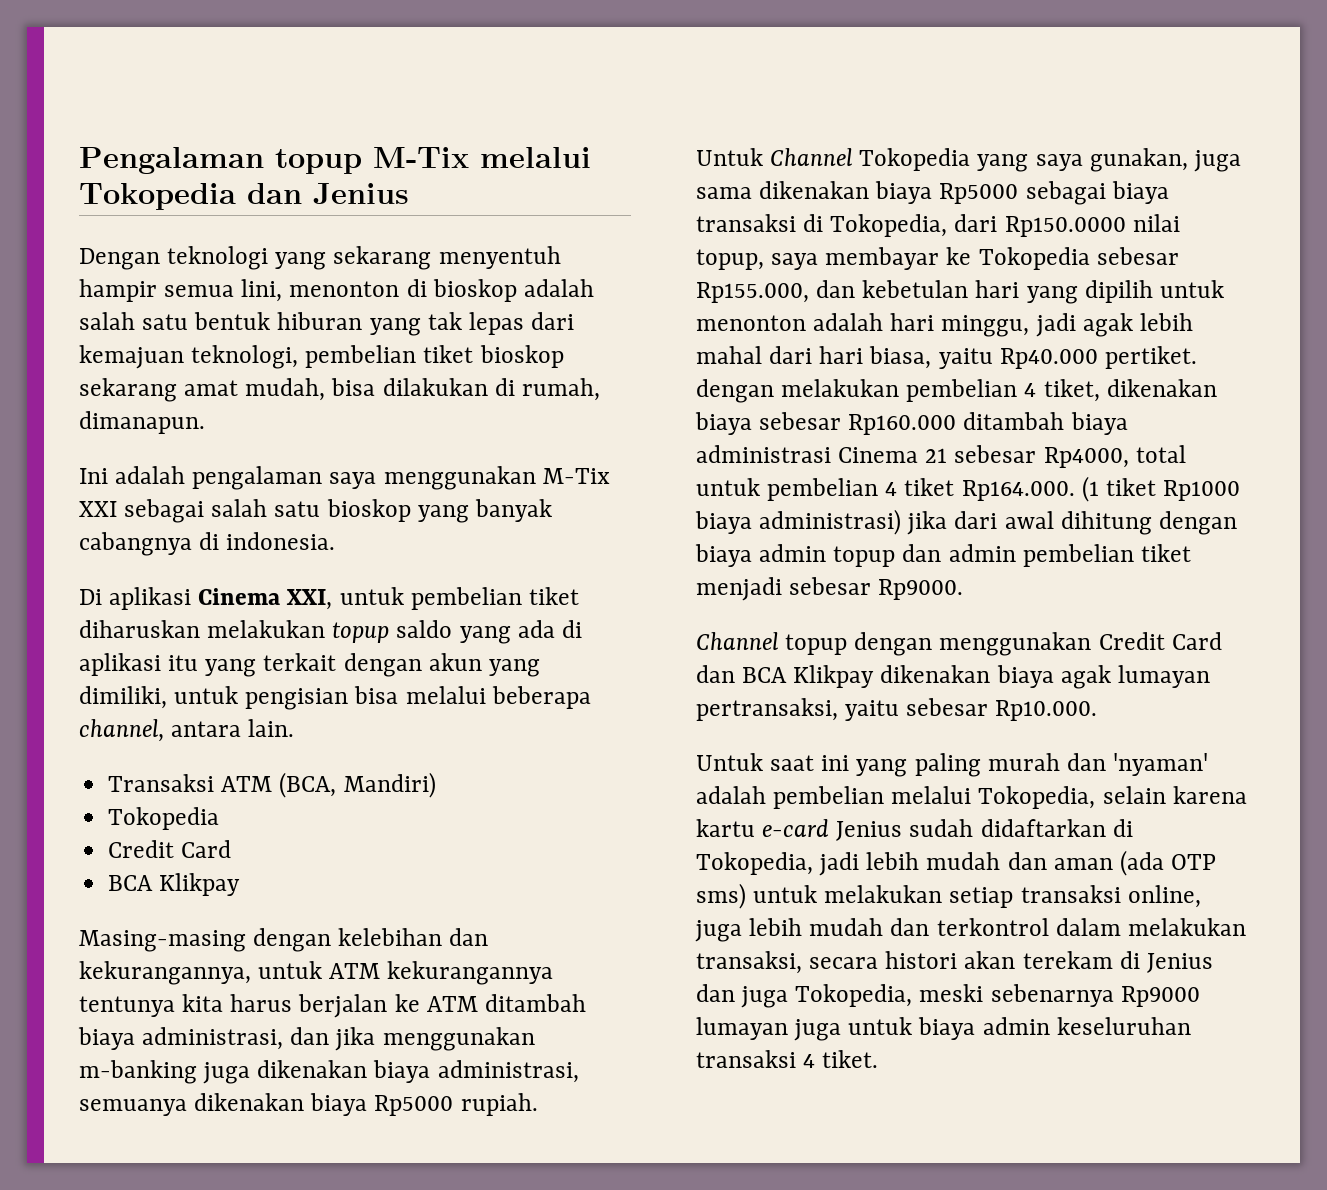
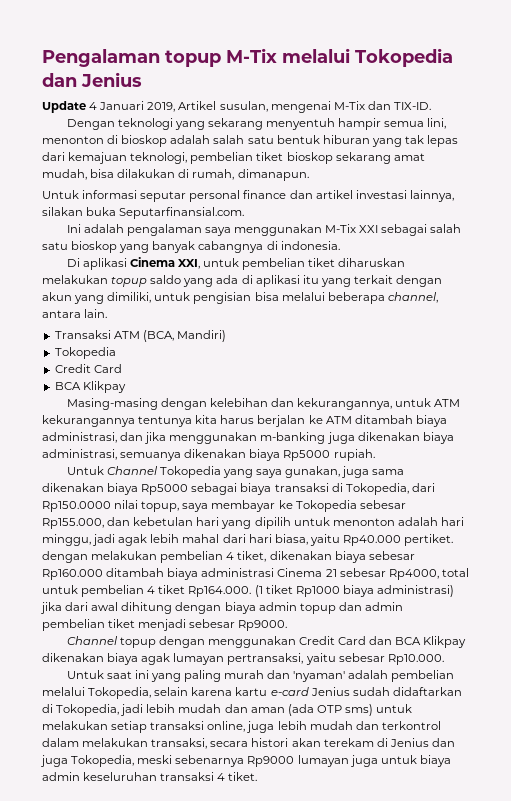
+ Update 4 Januari 2019, Artikel susulan, mengenai M-Tix dan TIX-ID.
+ Untuk informasi seputar personal finance dan artikel investasi lainnya, silakan buka Seputarfinansial.com.

